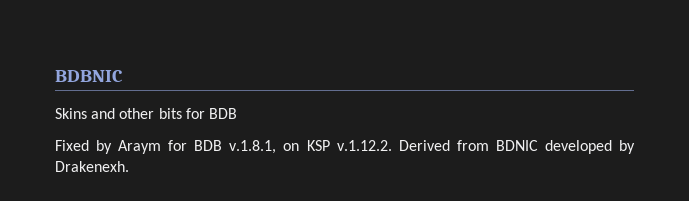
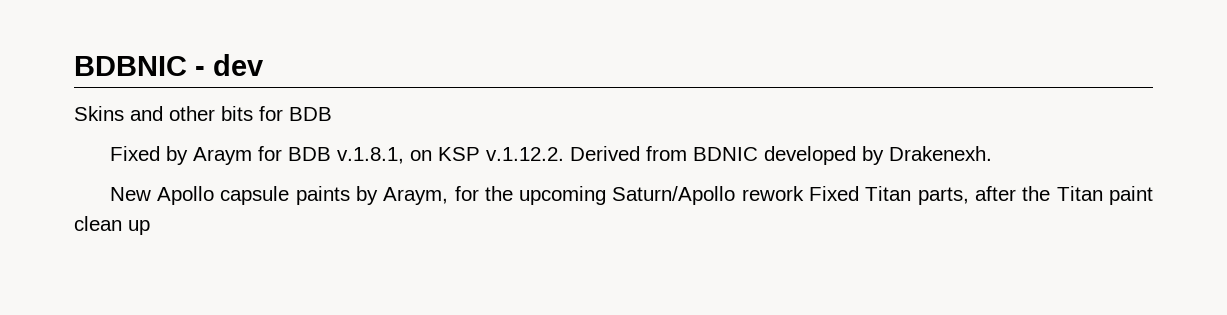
- BDBNIC
+ BDBNIC - dev
+ New Apollo capsule paints by Araym, for the upcoming Saturn/Apollo rework Fixed Titan parts, after the Titan paint clean up

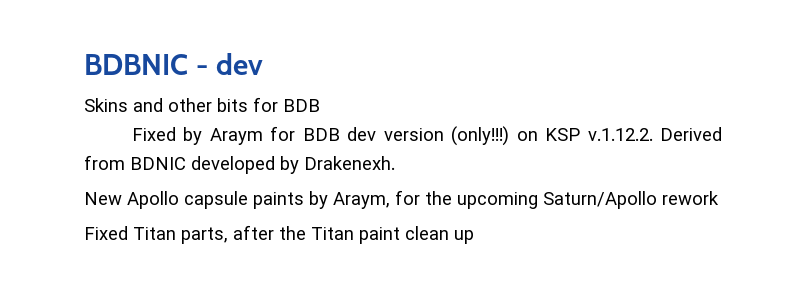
- Fixed by Araym for BDB v.1.8.1, on KSP v.1.12.2. Derived from BDNIC developed by Drakenexh.
+ Fixed by Araym for BDB dev version (only!!!) on KSP v.1.12.2. Derived from BDNIC developed by Drakenexh.
- New Apollo capsule paints by Araym, for the upcoming Saturn/Apollo rework Fixed Titan parts, after the Titan paint clean up
+ New Apollo capsule paints by Araym, for the upcoming Saturn/Apollo rework
+ Fixed Titan parts, after the Titan paint clean up

